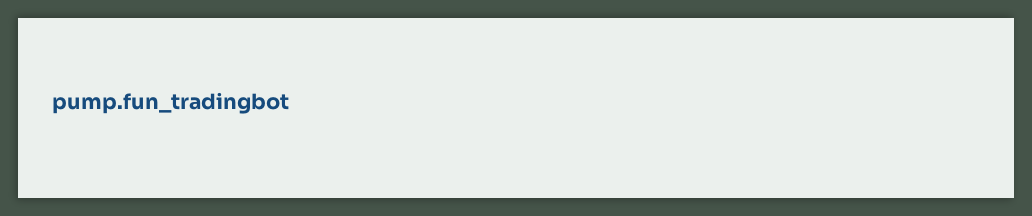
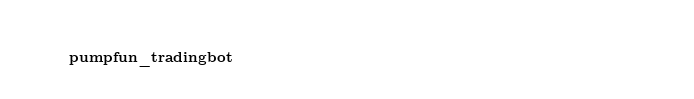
- pump.fun_tradingbot
+ pumpfun_tradingbot

